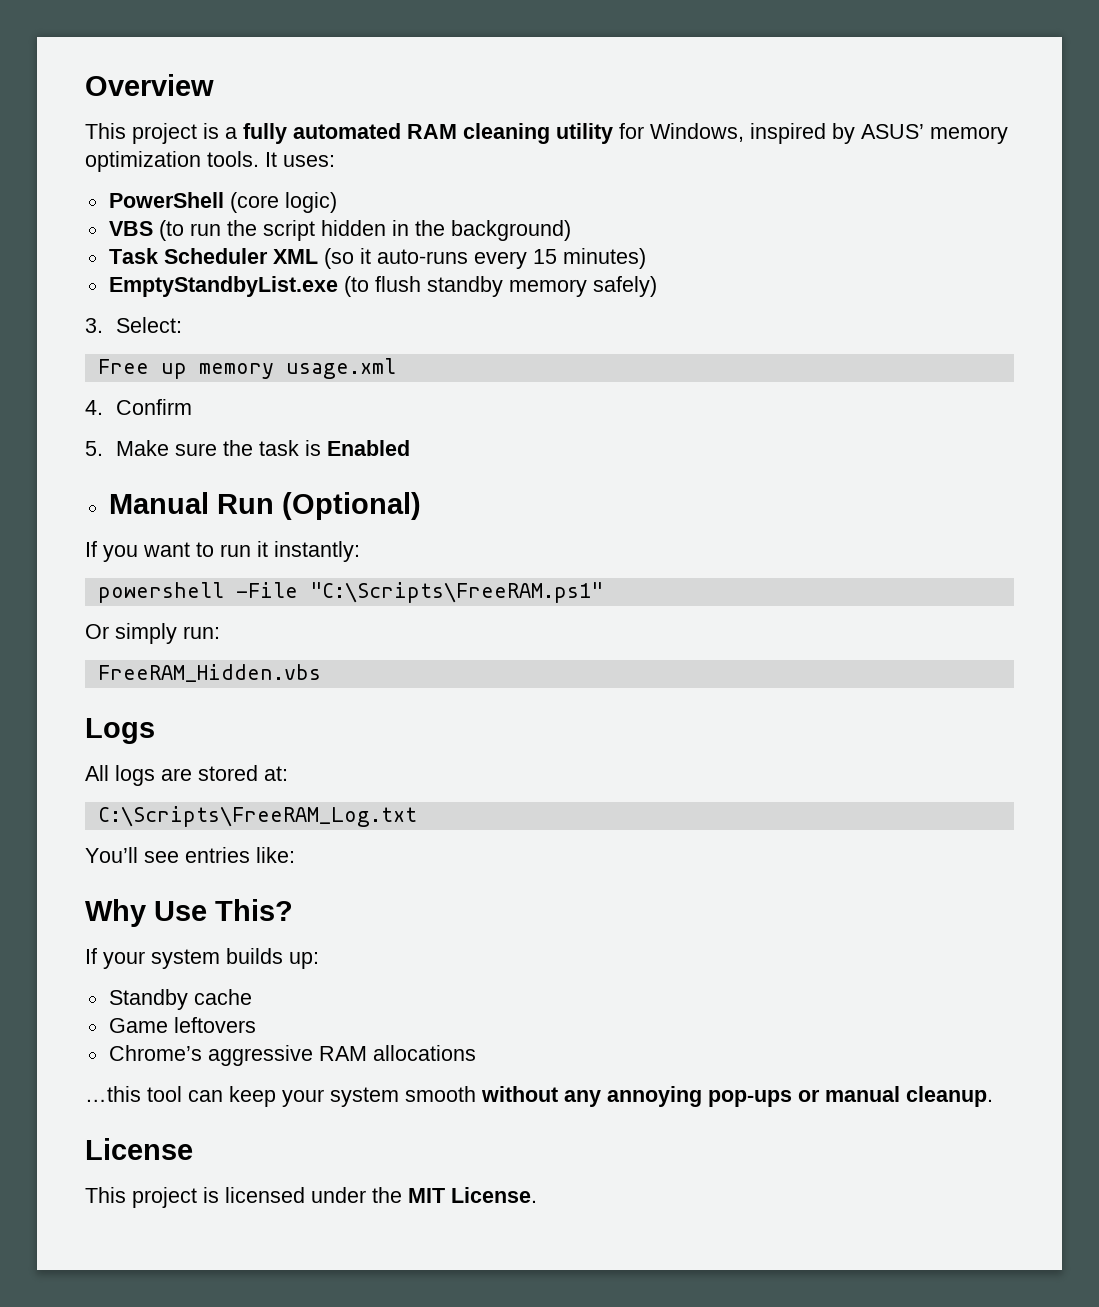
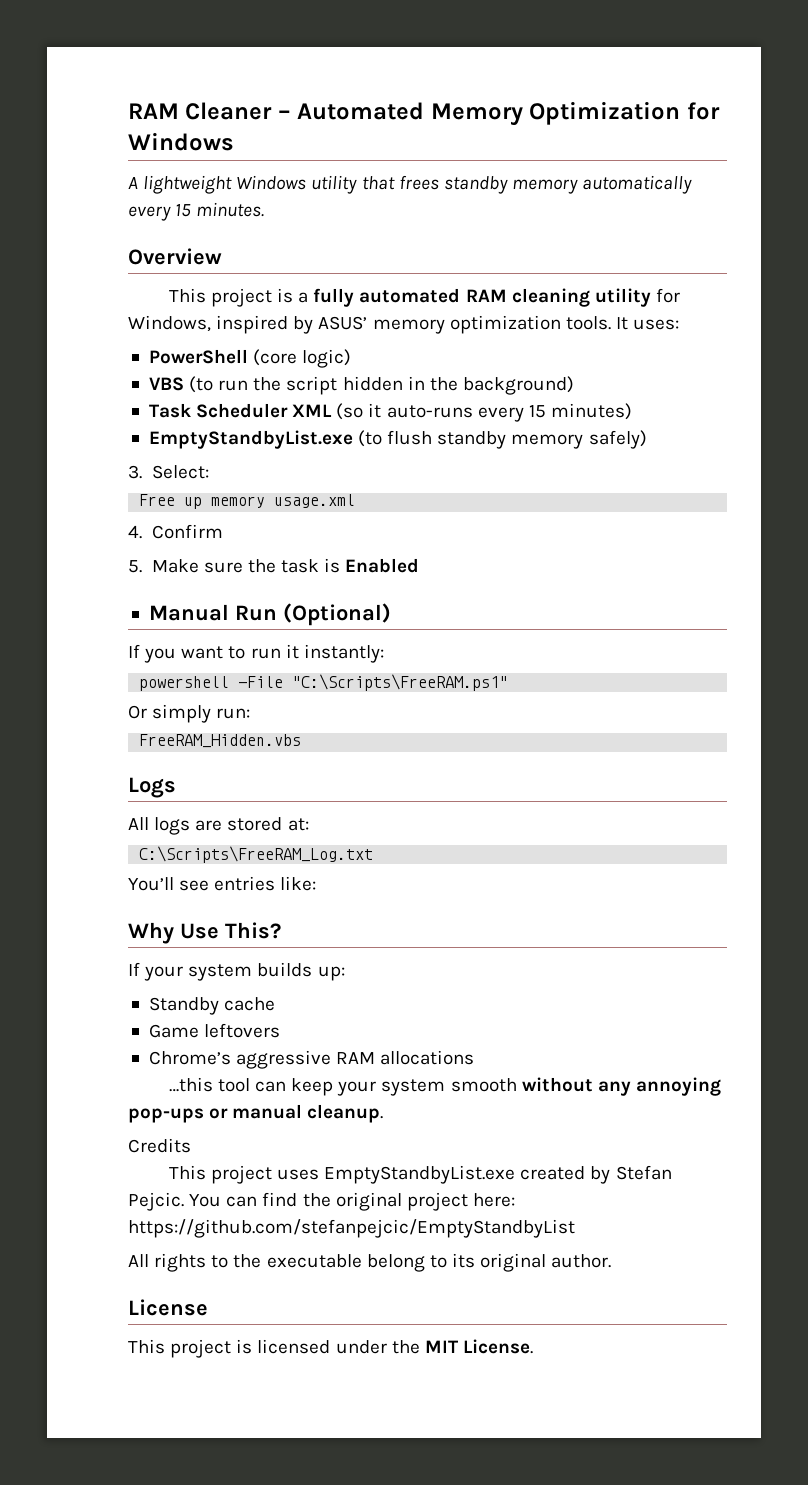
+ RAM Cleaner – Automated Memory Optimization for Windows
+ A lightweight Windows utility that frees standby memory automatically every 15 minutes.
+ Credits
+ This project uses EmptyStandbyList.exe created by Stefan Pejcic. You can find the original project here: https://github.com/stefanpejcic/EmptyStandbyList
+ All rights to the executable belong to its original author.

